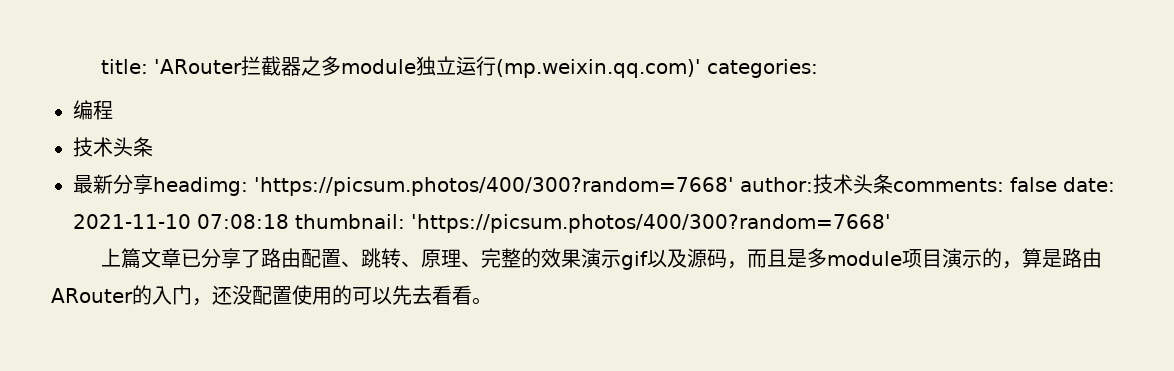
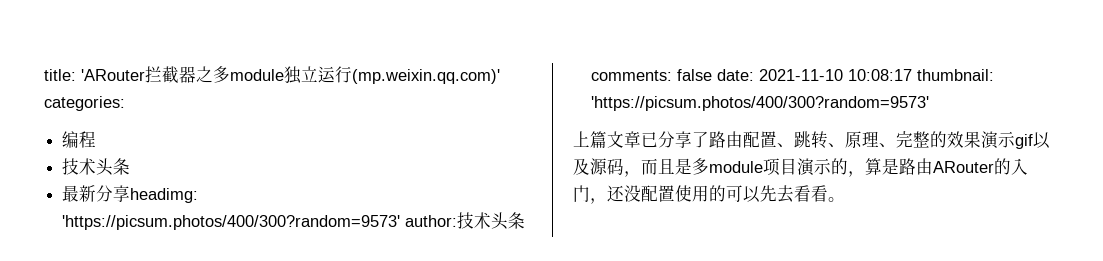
- 最新分享headimg: 'https://picsum.photos/400/300?random=7668' author:技术头条comments: false date: 2021-11-10 07:08:18 thumbnail: 'https://picsum.photos/400/300?random=7668'
+ 最新分享headimg: 'https://picsum.photos/400/300?random=9573' author:技术头条comments: false date: 2021-11-10 10:08:17 thumbnail: 'https://picsum.photos/400/300?random=9573'

